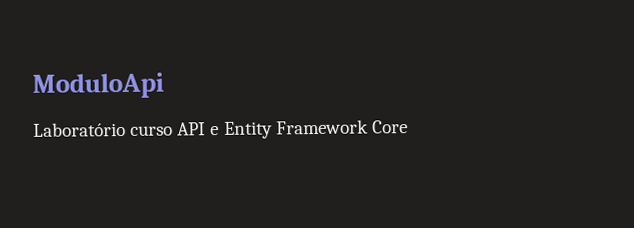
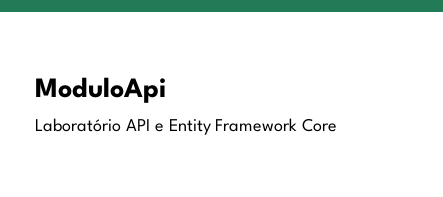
- Laboratório curso API e Entity Framework Core
+ Laboratório API e Entity Framework Core

